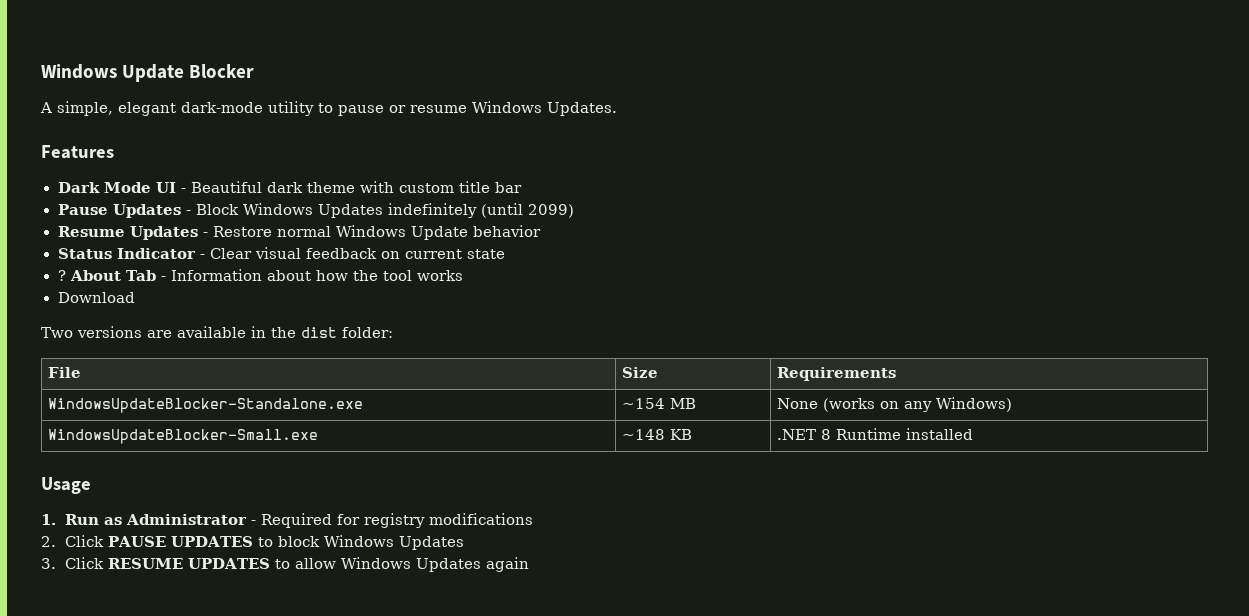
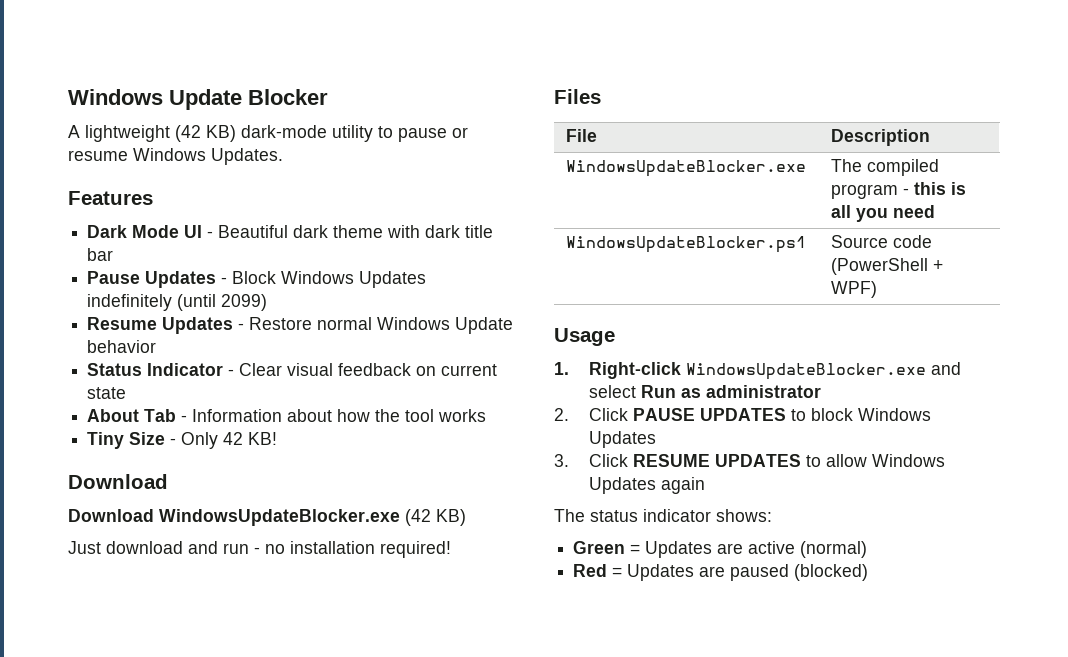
- A simple, elegant dark-mode utility to pause or resume Windows Updates.
+ A lightweight (42 KB) dark-mode utility to pause or resume Windows Updates.
- Dark Mode UI - Beautiful dark theme with custom title bar
+ Dark Mode UI - Beautiful dark theme with dark title bar
- ?
+ Tiny Size - Only 42 KB!
  Download
- Two versions are available in the dist folder:
- File | Size | Requirements
- WindowsUpdateBlocker-Standalone.exe | ~154 MB | None (works on any Windows)
- WindowsUpdateBlocker-Small.exe | ~148 KB | .NET 8 Runtime installed
+ Download WindowsUpdateBlocker.exe (42 KB)
+ Just download and run - no installation required!
+ Files
+ File | Description
+ WindowsUpdateBlocker.exe | The compiled program - this is all you need
+ WindowsUpdateBlocker.ps1 | Source code (PowerShell + WPF)
  Usage
- 1. Run as Administrator - Required for registry modifications
+ 1. Right-click WindowsUpdateBlocker.exe and select Run as administrator
+ The status indicator shows:
+ Green = Updates are active (normal)
+ Red = Updates are paused (blocked)

